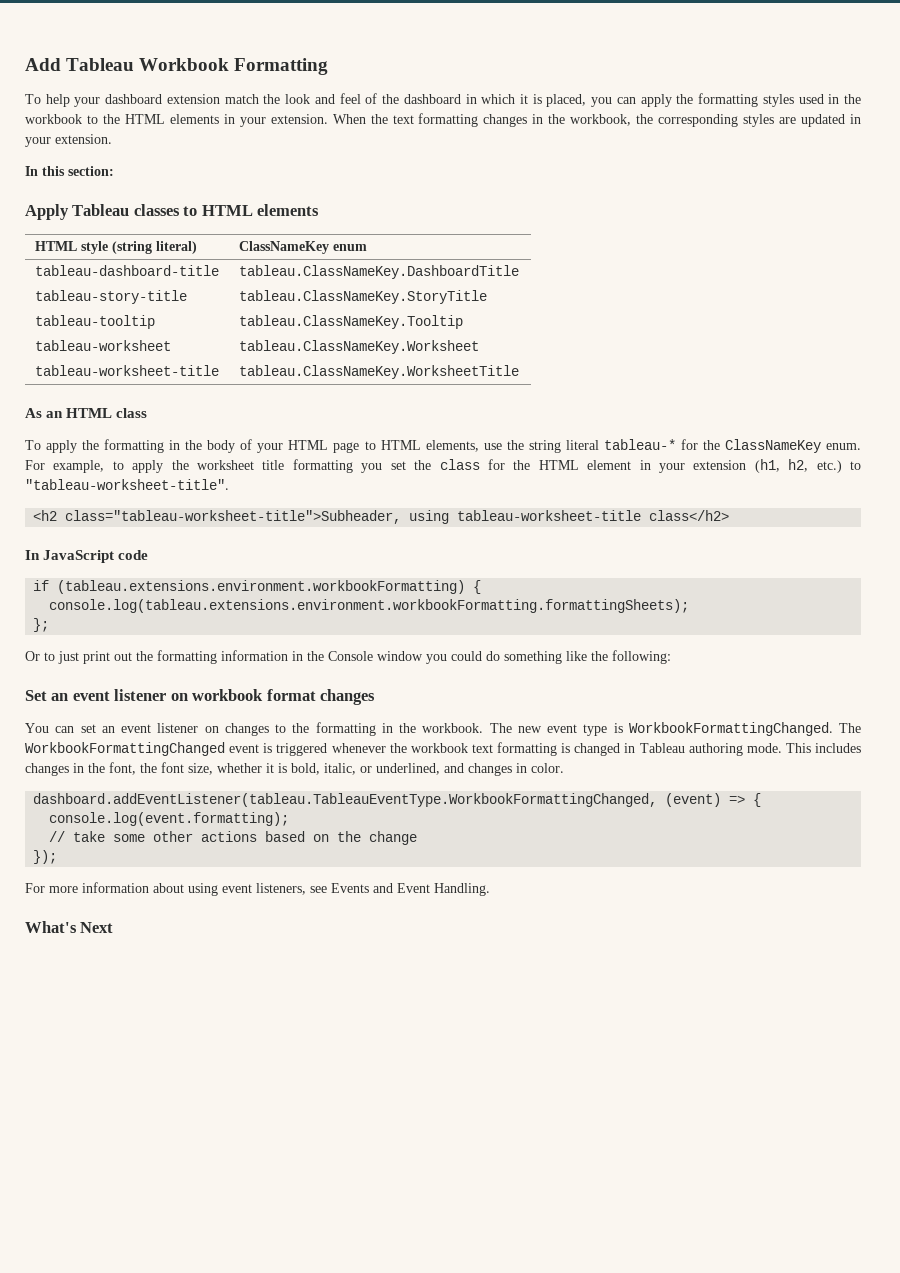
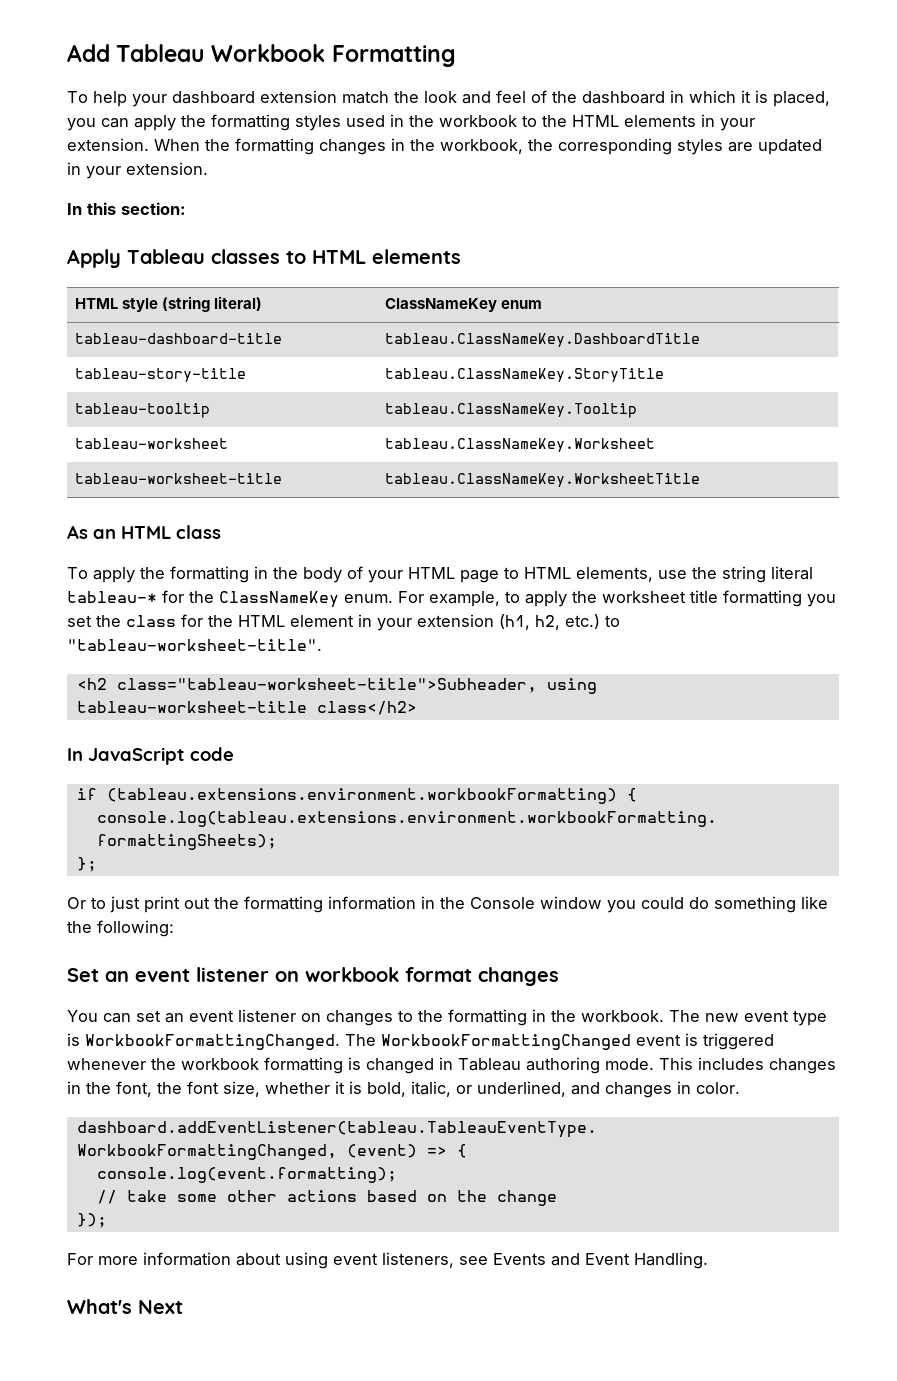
- When the text formatting changes in the workbook, the corresponding styles are updated in your extension.
+ When the formatting changes in the workbook, the corresponding styles are updated in your extension.
- The WorkbookFormattingChanged event is triggered whenever the workbook text formatting is changed in Tableau authoring mode.
+ The WorkbookFormattingChanged event is triggered whenever the workbook formatting is changed in Tableau authoring mode.

